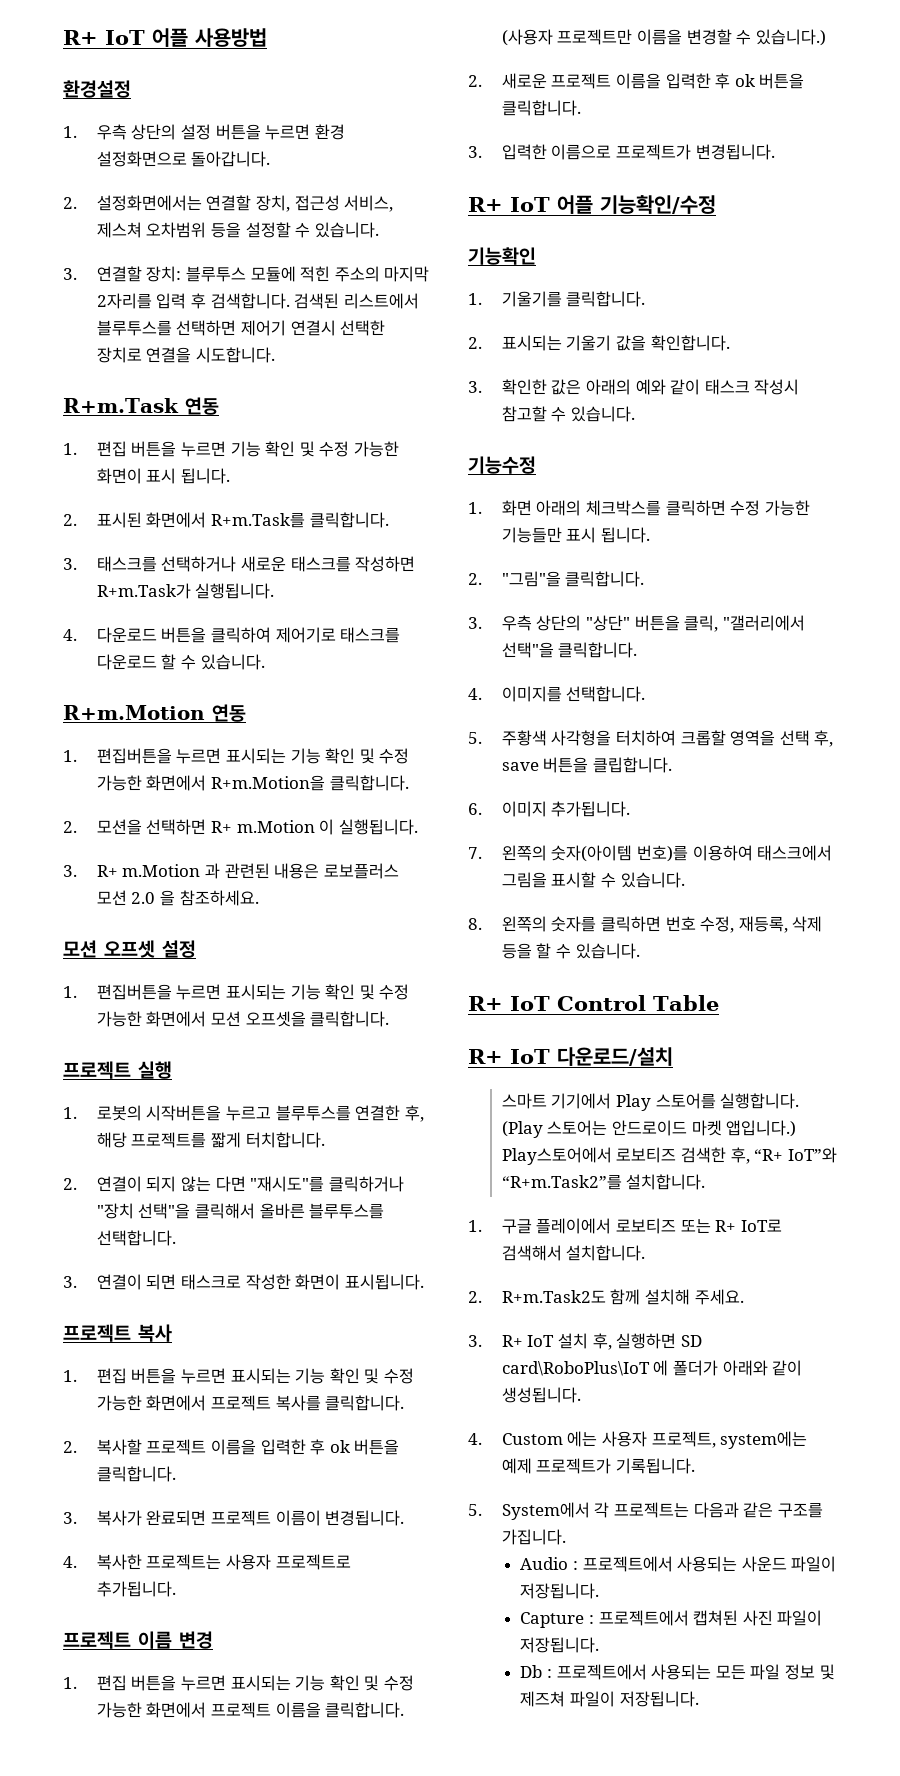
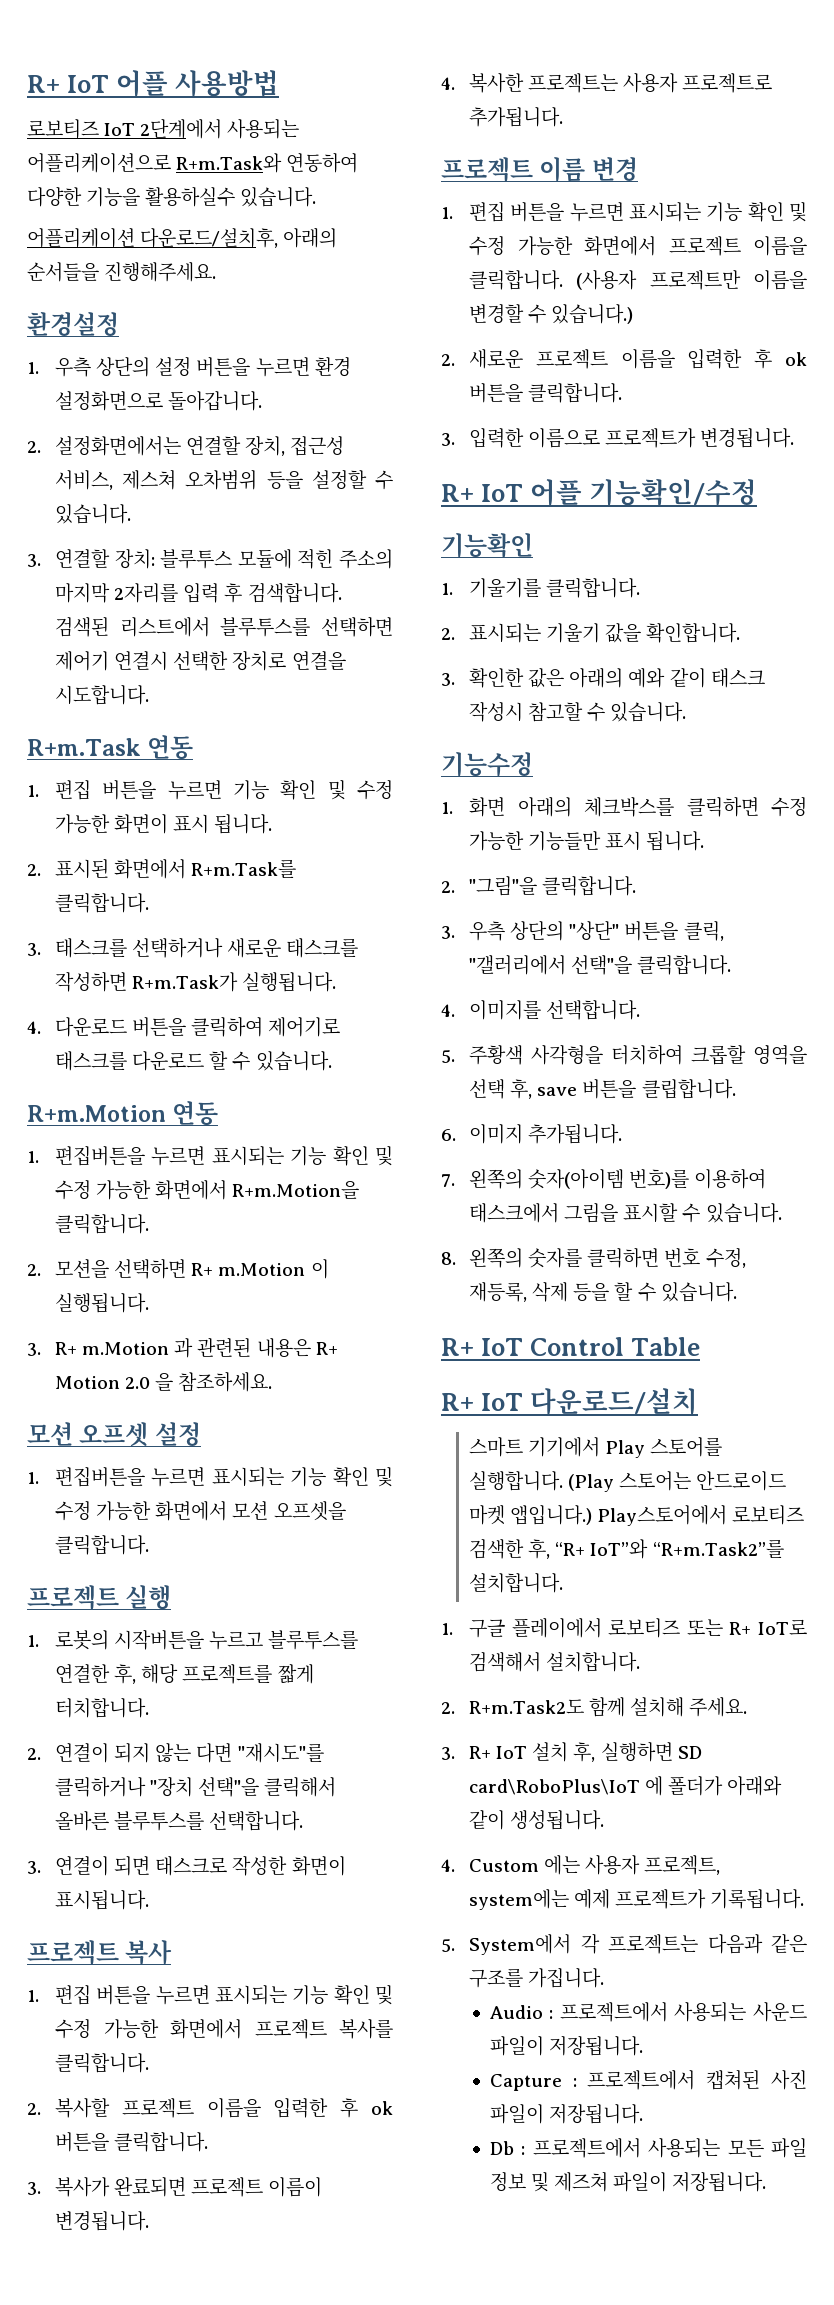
+ 로보티즈 IoT 2단계에서 사용되는 어플리케이션으로 R+m.Task와 연동하여 다양한 기능을 활용하실수 있습니다.
+ 어플리케이션 다운로드/설치후, 아래의 순서들을 진행해주세요.
- 3. R+ m.Motion 과 관련된 내용은 로보플러스 모션 2.0 을 참조하세요.
+ 3. R+ m.Motion 과 관련된 내용은 R+ Motion 2.0 을 참조하세요.

